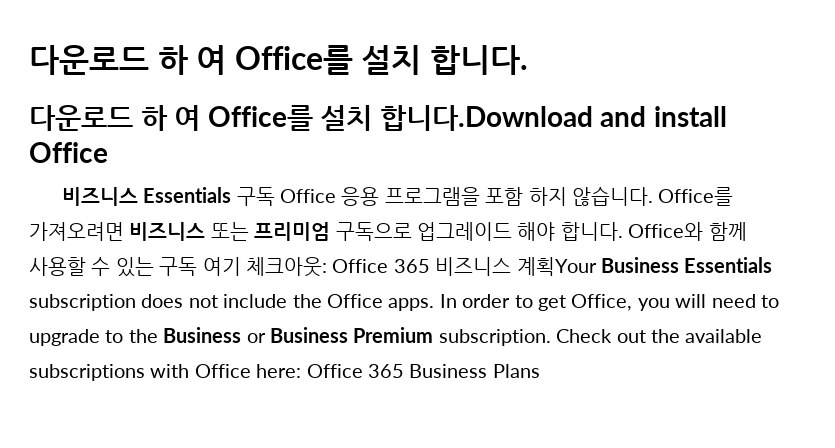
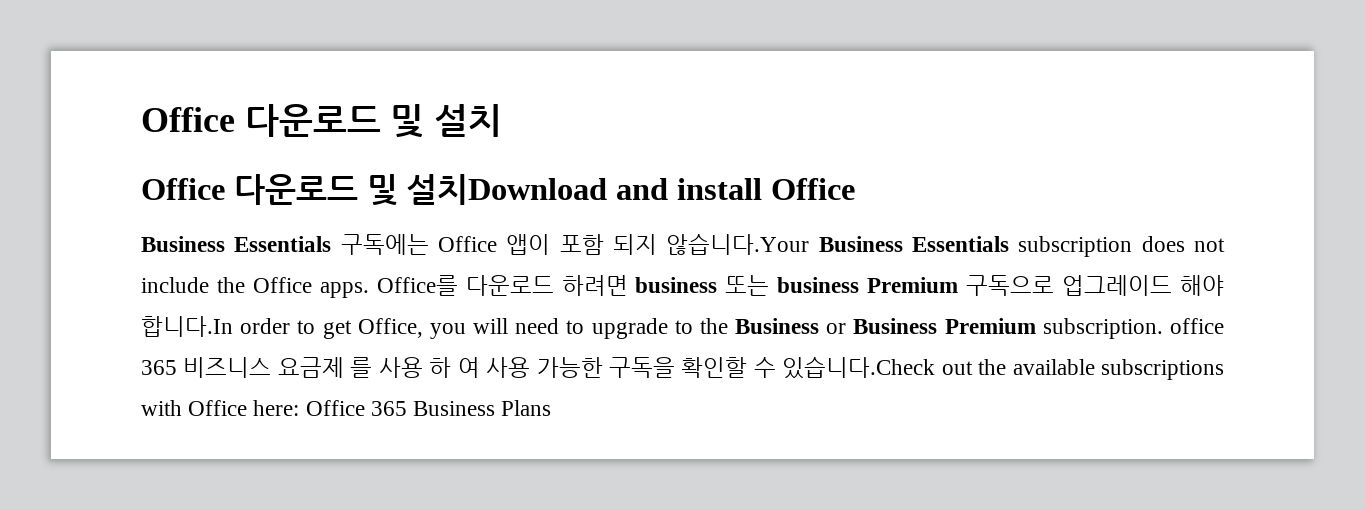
- 다운로드 하 여 Office를 설치 합니다.
- 다운로드 하 여 Office를 설치 합니다.Download and install Office
- 비즈니스 Essentials 구독 Office 응용 프로그램을 포함 하지 않습니다. Office를 가져오려면 비즈니스 또는 프리미엄 구독으로 업그레이드 해야 합니다. Office와 함께 사용할 수 있는 구독 여기 체크아웃: Office 365 비즈니스 계획Your Business Essentials subscription does not include the Office apps.
+ Office 다운로드 및 설치
+ Office 다운로드 및 설치Download and install Office
+ Business Essentials 구독에는 Office 앱이 포함 되지 않습니다.Your Business Essentials subscription does not include the Office apps.
- In order to get Office, you will need to upgrade to the Business or Business Premium subscription. Check out the available subscriptions with Office here: Office 365 Business Plans
+ Office를 다운로드 하려면 business 또는 business Premium 구독으로 업그레이드 해야 합니다.In order to get Office, you will need to upgrade to the Business or Business Premium subscription. office 365 비즈니스 요금제 를 사용 하 여 사용 가능한 구독을 확인할 수 있습니다.Check out the available subscriptions with Office here: Office 365 Business Plans

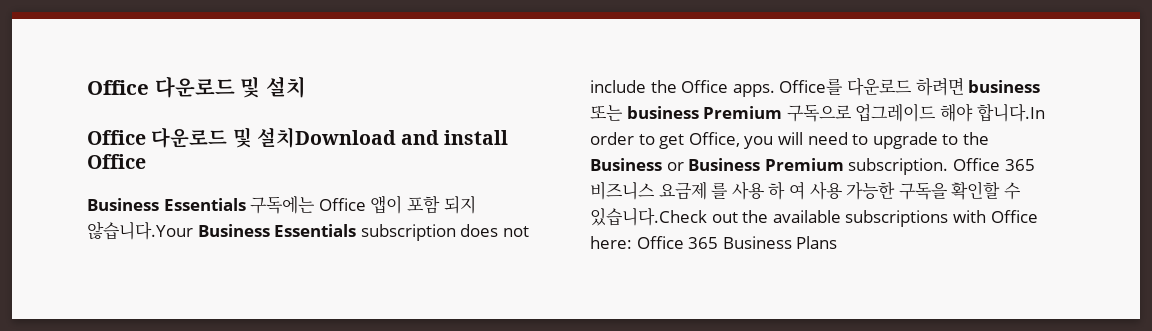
- Office를 다운로드 하려면 business 또는 business Premium 구독으로 업그레이드 해야 합니다.In order to get Office, you will need to upgrade to the Business or Business Premium subscription. office 365 비즈니스 요금제 를 사용 하 여 사용 가능한 구독을 확인할 수 있습니다.Check out the available subscriptions with Office here: Office 365 Business Plans
+ Office를 다운로드 하려면 business 또는 business Premium 구독으로 업그레이드 해야 합니다.In order to get Office, you will need to upgrade to the Business or Business Premium subscription. Office 365 비즈니스 요금제 를 사용 하 여 사용 가능한 구독을 확인할 수 있습니다.Check out the available subscriptions with Office here: Office 365 Business Plans

